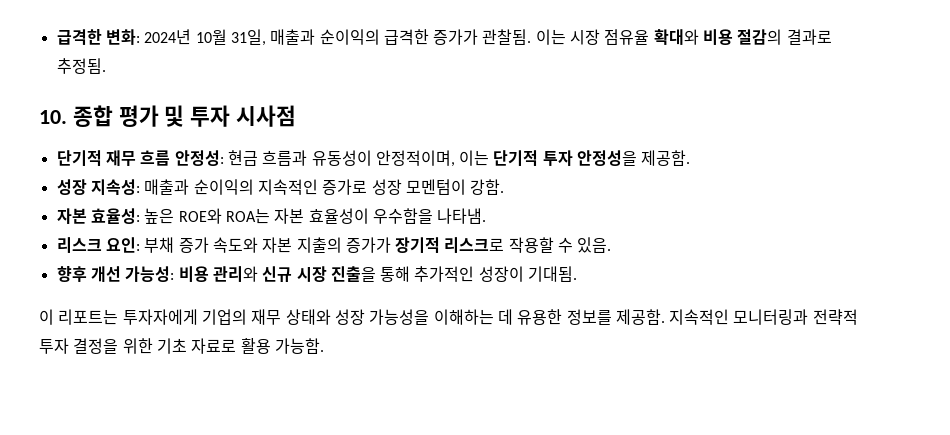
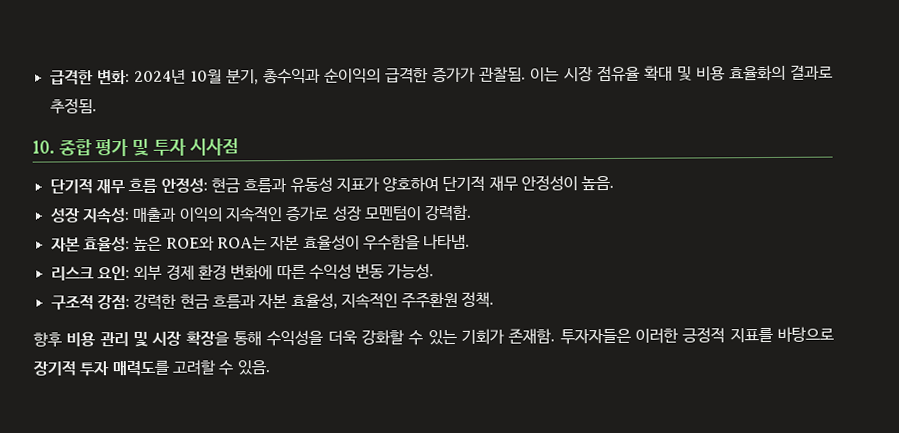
- 급격한 변화: 2024년 10월 31일, 매출과 순이익의 급격한 증가가 관찰됨.
+ 급격한 변화: 2024년 10월 분기, 총수익과 순이익의 급격한 증가가 관찰됨.
- 이는 시장 점유율 확대와 비용 절감의 결과로 추정됨.
+ 이는 시장 점유율 확대 및 비용 효율화의 결과로 추정됨.
- 단기적 재무 흐름 안정성: 현금 흐름과 유동성이 안정적이며, 이는 단기적 투자 안정성을 제공함.
+ 단기적 재무 흐름 안정성: 현금 흐름과 유동성 지표가 양호하여 단기적 재무 안정성이 높음.
- 성장 지속성: 매출과 순이익의 지속적인 증가로 성장 모멘텀이 강함.
+ 성장 지속성: 매출과 이익의 지속적인 증가로 성장 모멘텀이 강력함.
- 리스크 요인: 부채 증가 속도와 자본 지출의 증가가 장기적 리스크로 작용할 수 있음.
- 향후 개선 가능성: 비용 관리와 신규 시장 진출을 통해 추가적인 성장이 기대됨.
- 이 리포트는 투자자에게 기업의 재무 상태와 성장 가능성을 이해하는 데 유용한 정보를 제공함. 지속적인 모니터링과 전략적 투자 결정을 위한 기초 자료로 활용 가능함.
+ 리스크 요인: 외부 경제 환경 변화에 따른 수익성 변동 가능성.
+ 구조적 강점: 강력한 현금 흐름과 자본 효율성, 지속적인 주주환원 정책.
+ 향후 비용 관리 및 시장 확장을 통해 수익성을 더욱 강화할 수 있는 기회가 존재함. 투자자들은 이러한 긍정적 지표를 바탕으로 장기적 투자 매력도를 고려할 수 있음.

